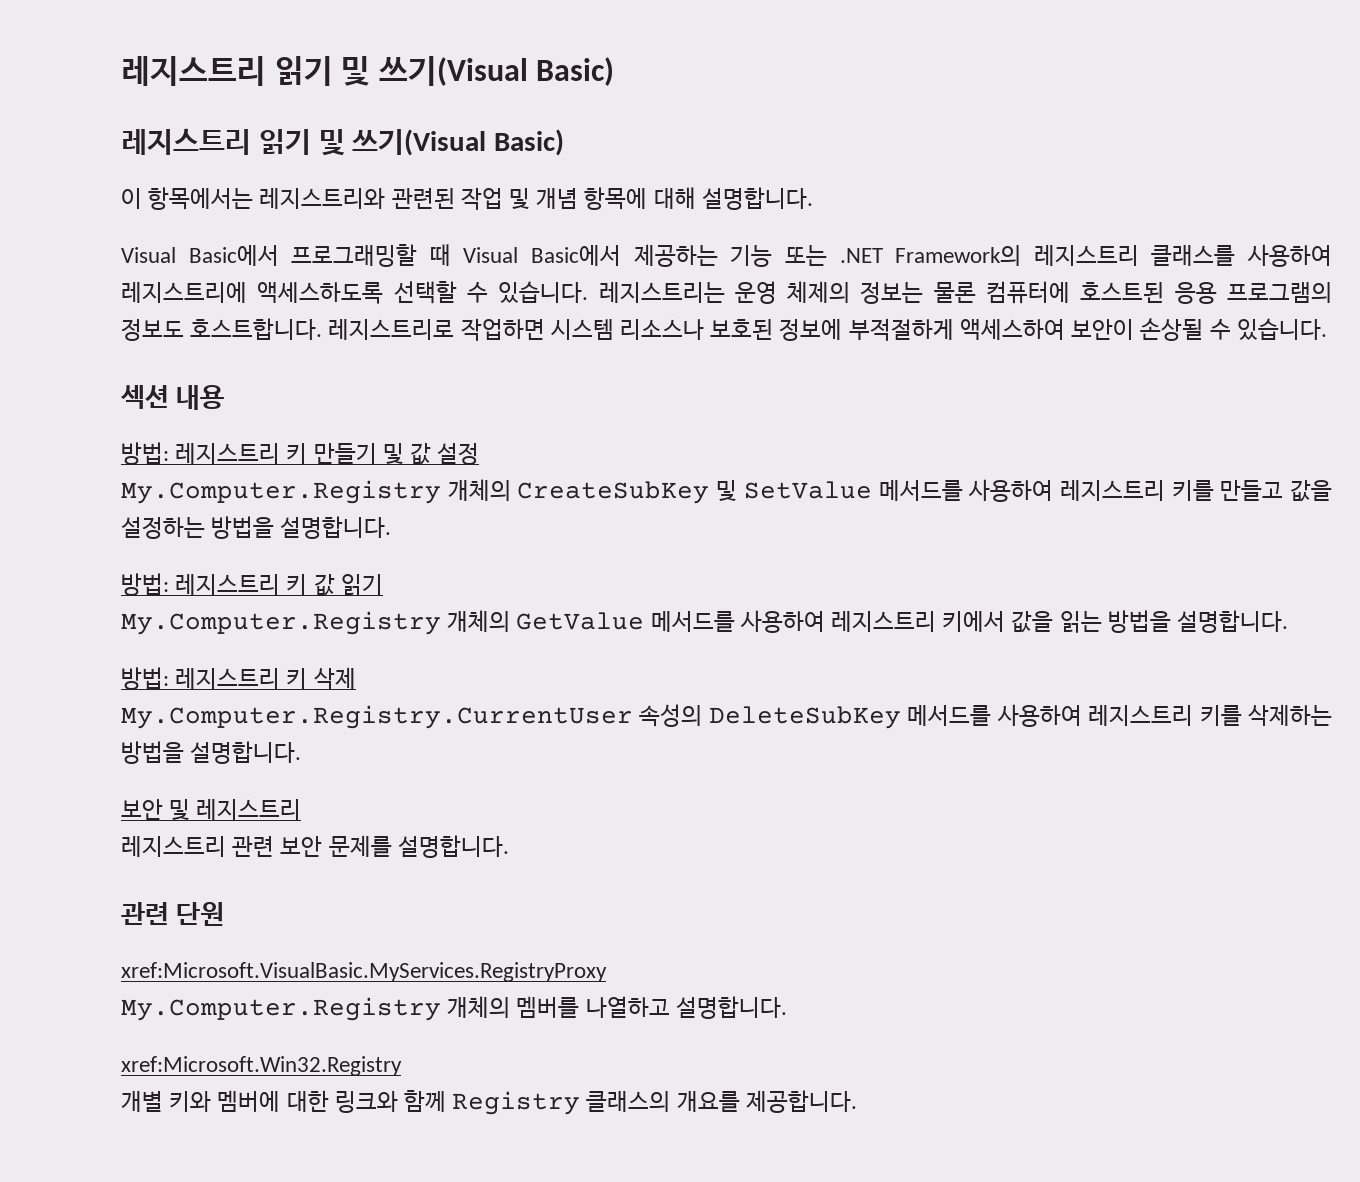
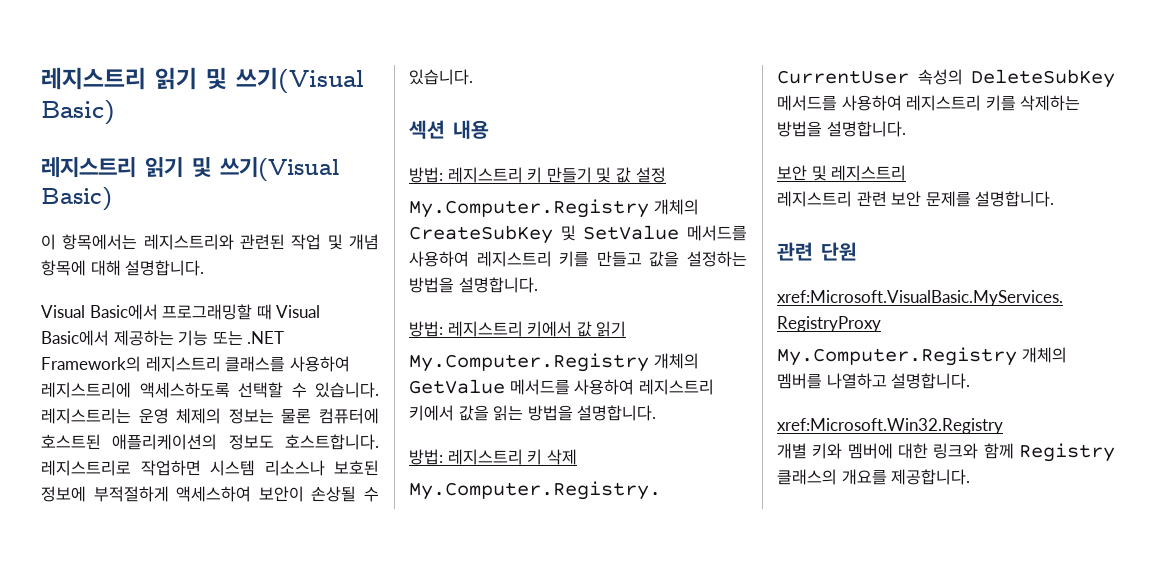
- 레지스트리는 운영 체제의 정보는 물론 컴퓨터에 호스트된 응용 프로그램의 정보도 호스트합니다.
+ 레지스트리는 운영 체제의 정보는 물론 컴퓨터에 호스트된 애플리케이션의 정보도 호스트합니다.
- 방법: 레지스트리 키 값 읽기
+ 방법: 레지스트리 키에서 값 읽기

